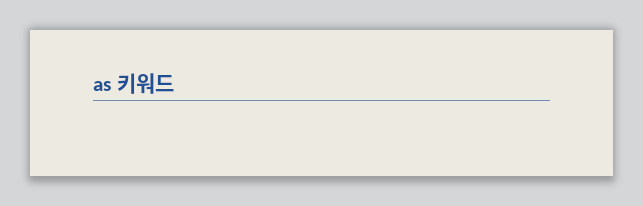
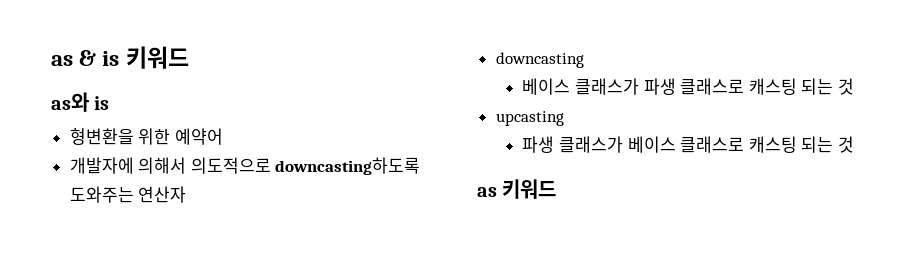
+ as & is 키워드
+ as와 is
+ 형변환을 위한 예약어
+ 개발자에 의해서 의도적으로 downcasting하도록 도와주는 연산자
+ downcasting
+ 베이스 클래스가 파생 클래스로 캐스팅 되는 것
+ upcasting
+ 파생 클래스가 베이스 클래스로 캐스팅 되는 것

